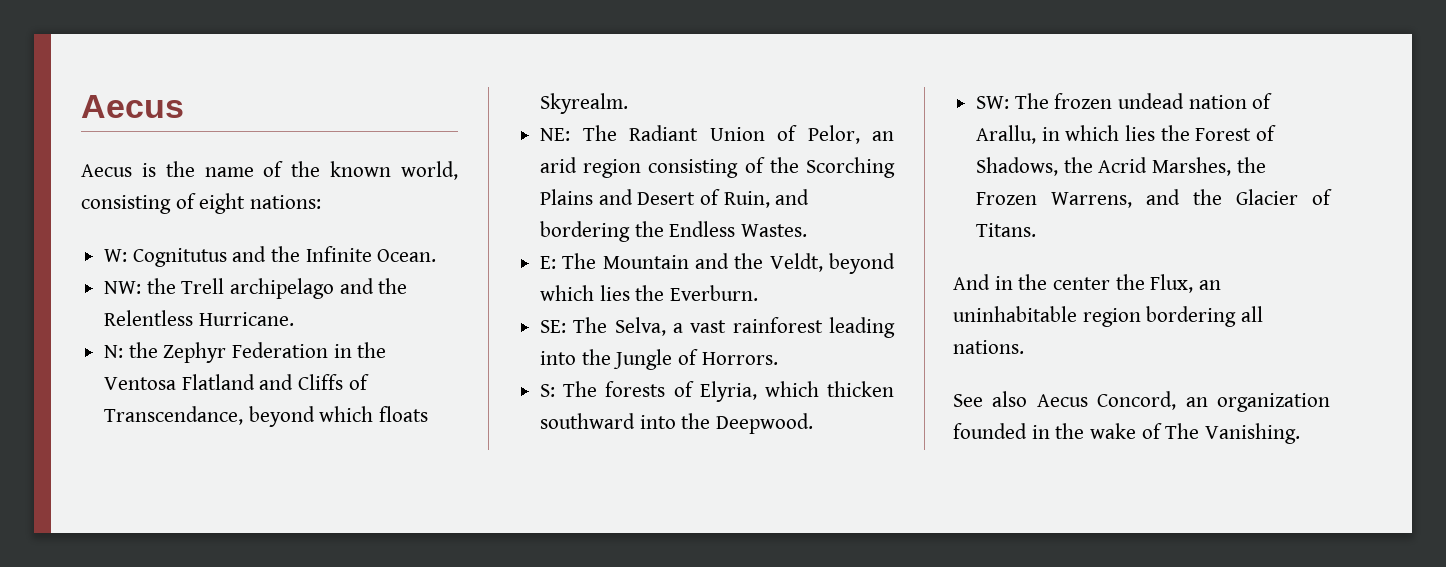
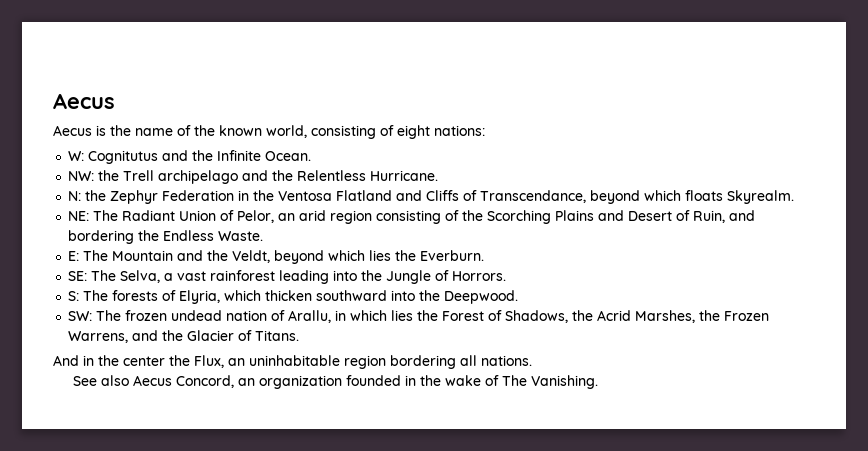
- NE: The Radiant Union of Pelor, an arid region consisting of the Scorching Plains and Desert of Ruin, and bordering the Endless Wastes.
+ NE: The Radiant Union of Pelor, an arid region consisting of the Scorching Plains and Desert of Ruin, and bordering the Endless Waste.

